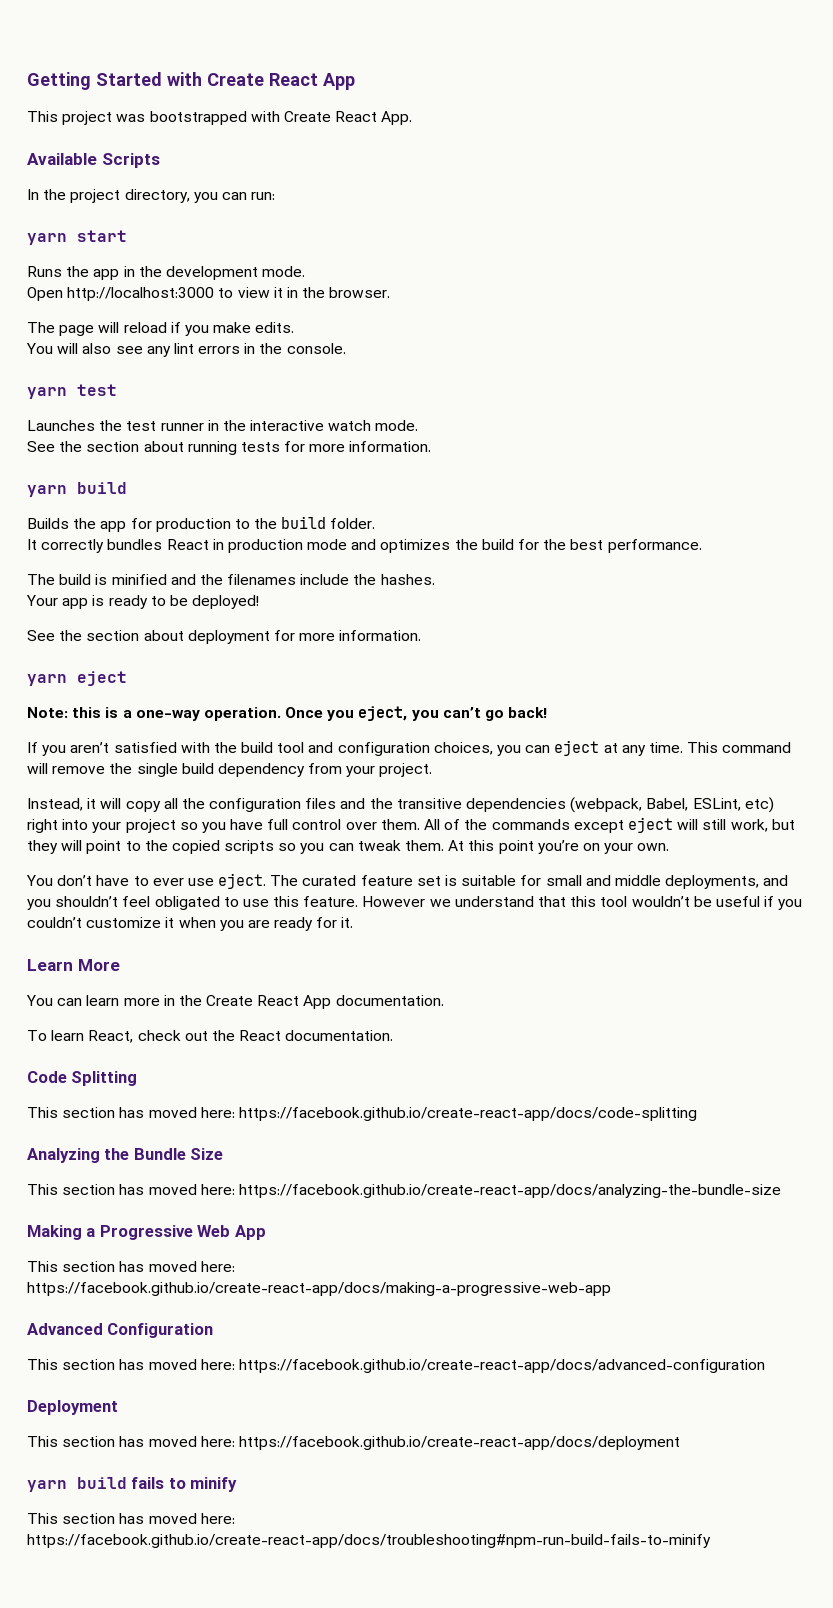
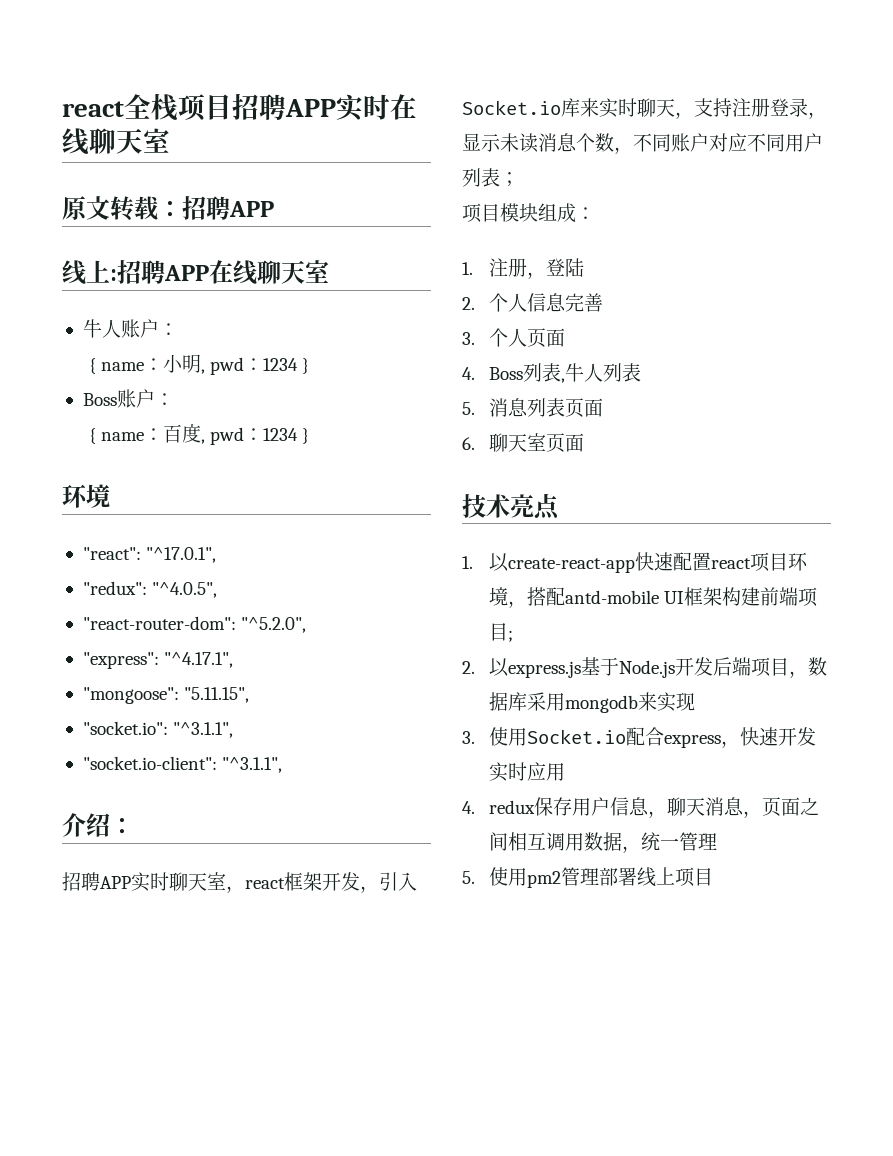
- Getting Started with Create React App
- This project was bootstrapped with Create React App.
- Available Scripts
- In the project directory, you can run:
- yarn start
- Runs the app in the development mode.
- Open http://localhost:3000 to view it in the browser.
- The page will reload if you make edits.
- You will also see any lint errors in the console.
- yarn test
- Launches the test runner in the interactive watch mode.
- See the section about running tests for more information.
- yarn build
- Builds the app for production to the build folder.
- It correctly bundles React in production mode and optimizes the build for the best performance.
- The build is minified and the filenames include the hashes.
- Your app is ready to be deployed!
- See the section about deployment for more information.
- yarn eject
- Note: this is a one-way operation. Once you eject, you can’t go back!
- If you aren’t satisfied with the build tool and configuration choices, you can eject at any time. This command will remove the single build dependency from your project.
- Instead, it will copy all the configuration files and the transitive dependencies (webpack, Babel, ESLint, etc) right into your project so you have full control over them. All of the commands except eject will still work, but they will point to the copied scripts so you can tweak them. At this point you’re on your own.
- You don’t have to ever use eject. The curated feature set is suitable for small and middle deployments, and you shouldn’t feel obligated to use this feature. However we understand that this tool wouldn’t be useful if you couldn’t customize it when you are ready for it.
- Learn More
- You can learn more in the Create React App documentation.
- To learn React, check out the React documentation.
- Code Splitting
- This section has moved here: https://facebook.github.io/create-react-app/docs/code-splitting
- Analyzing the Bundle Size
- This section has moved here: https://facebook.github.io/create-react-app/docs/analyzing-the-bundle-size
- Making a Progressive Web App
- This section has moved here: https://facebook.github.io/create-react-app/docs/making-a-progressive-web-app
- Advanced Configuration
- This section has moved here: https://facebook.github.io/create-react-app/docs/advanced-configuration
- Deployment
- This section has moved here: https://facebook.github.io/create-react-app/docs/deployment
- yarn build fails to minify
- This section has moved here: https://facebook.github.io/create-react-app/docs/troubleshooting#npm-run-build-fails-to-minify
+ react全栈项目招聘APP实时在线聊天室
+ 原文转载：招聘APP
+ 线上:招聘APP在线聊天室
+ 牛人账户：
+ { name：小明, pwd：1234 }
+ Boss账户：
+ { name：百度, pwd：1234 }
+ 环境
+ "react": "^17.0.1",
+ "redux": "^4.0.5",
+ "react-router-dom": "^5.2.0",
+ "express": "^4.17.1",
+ "mongoose": "5.11.15",
+ "socket.io": "^3.1.1",
+ "socket.io-client": "^3.1.1",
+ 介绍：
+ 招聘APP实时聊天室，react框架开发，引入Socket.io库来实时聊天，支持注册登录，显示未读消息个数，不同账户对应不同用户列表；
+ 项目模块组成：
+ 1.注册，登陆
+ 2.个人信息完善
+ 3.个人页面
+ 4. Boss列表,牛人列表
+ 5.消息列表页面
+ 6.聊天室页面
+ 技术亮点
+ 1.以create-react-app快速配置react项目环境，搭配antd-mobile UI框架构建前端项目;
+ 2.以express.js基于Node.js开发后端项目，数据库采用mongodb来实现
+ 3.使用Socket.io配合express，快速开发实时应用
+ 4. redux保存用户信息，聊天消息，页面之间相互调用数据，统一管理
+ 5.使用pm2管理部署线上项目

